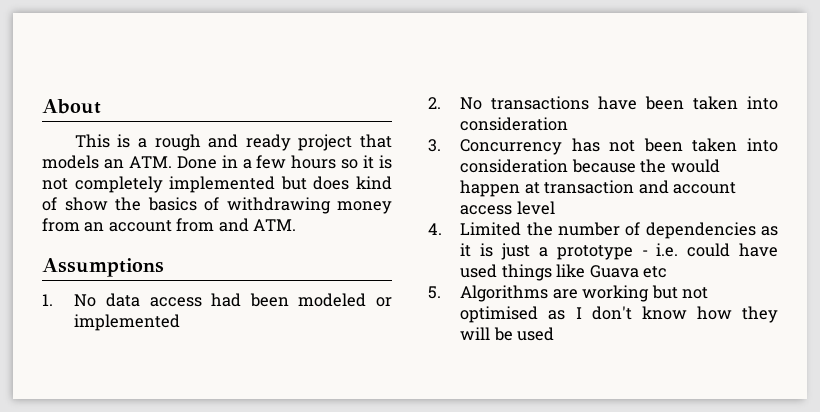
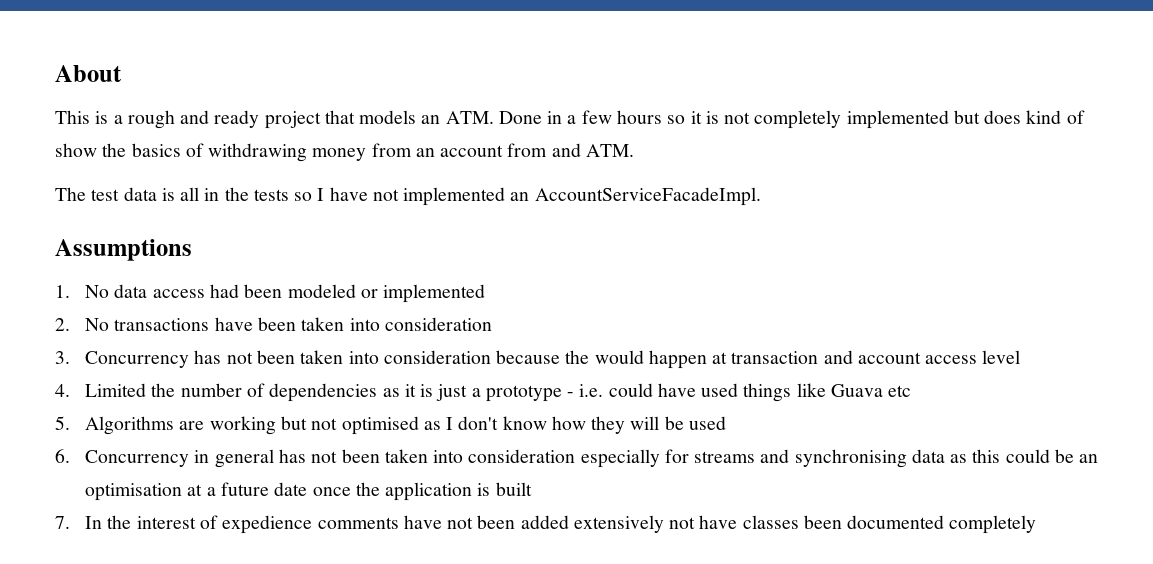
+ The test data is all in the tests so I have not implemented an AccountServiceFacadeImpl.
+ 6. Concurrency in general has not been taken into consideration especially for streams and synchronising data as this could be an optimisation at a future date once the application is built
+ 7. In the interest of expedience comments have not been added extensively not have classes been documented completely

